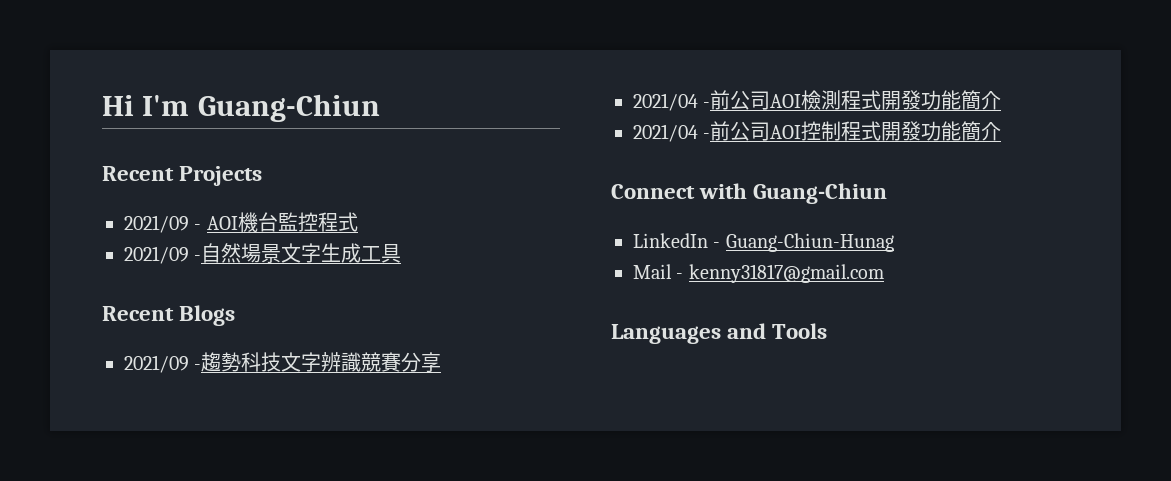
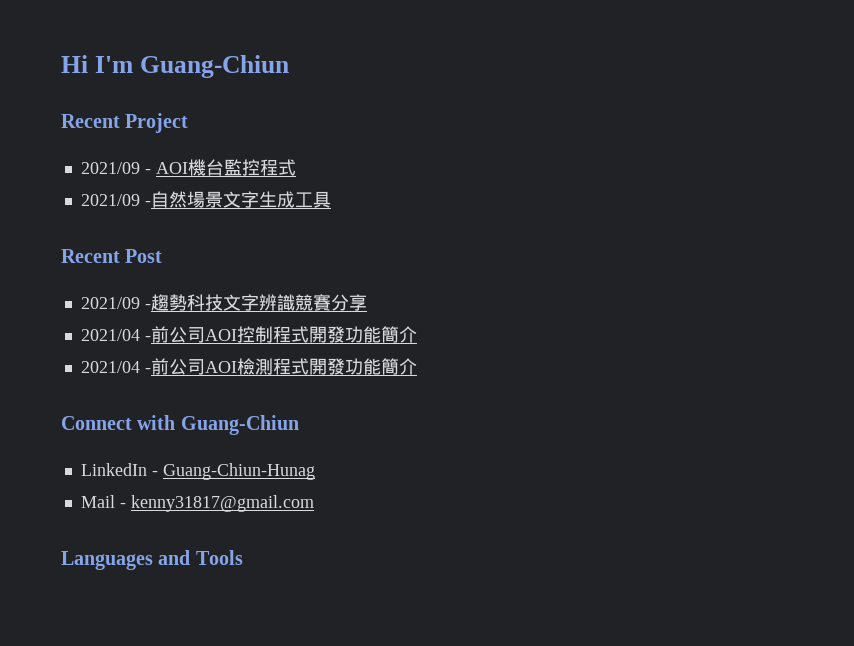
- Recent Projects
+ Recent Project
- Recent Blogs
+ Recent Post
- 2021/04 -前公司AOI檢測程式開發功能簡介
+ 2021/04 -前公司AOI控制程式開發功能簡介
- 2021/04 -前公司AOI控制程式開發功能簡介
+ 2021/04 -前公司AOI檢測程式開發功能簡介

